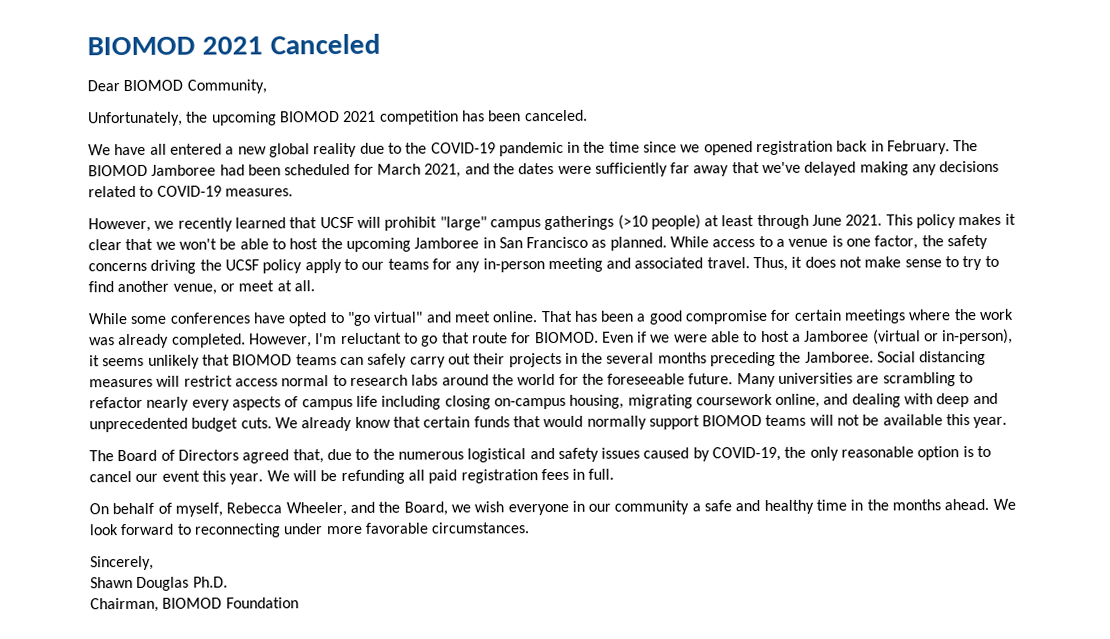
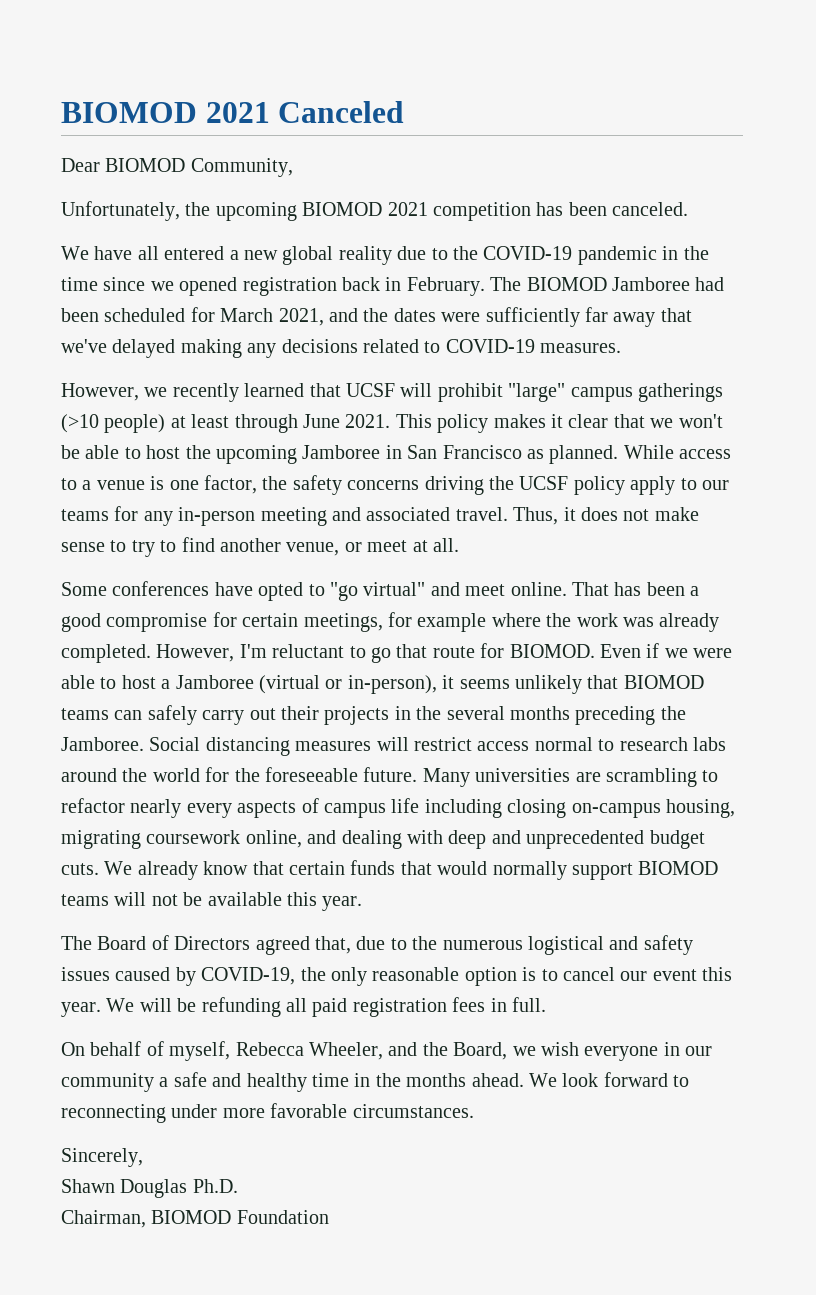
- While some conferences have opted to "go virtual" and meet online.
+ Some conferences have opted to "go virtual" and meet online.
- That has been a good compromise for certain meetings where the work was already completed.
+ That has been a good compromise for certain meetings, for example where the work was already completed.

